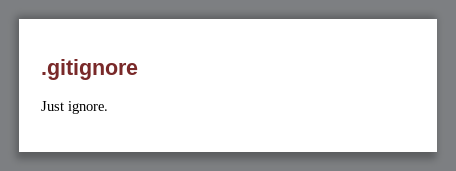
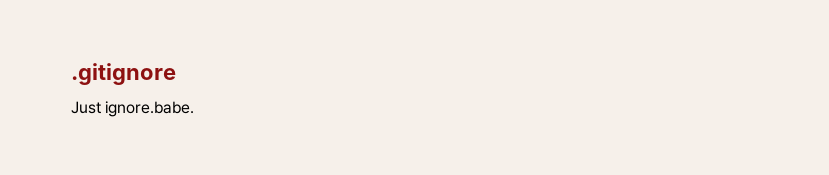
- Just ignore.
+ Just ignore.babe.

